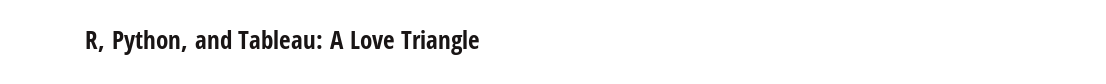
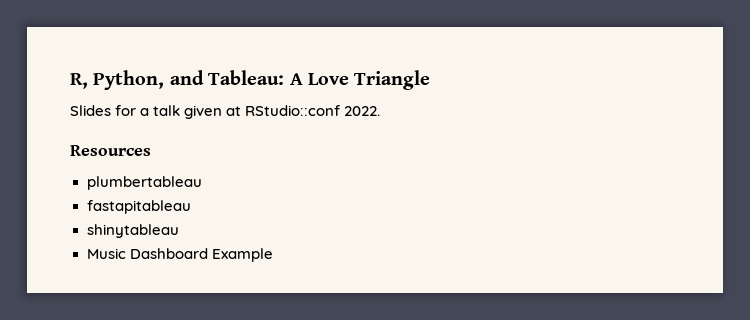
+ Slides for a talk given at RStudio::conf 2022.
+ Resources
+ plumbertableau
+ fastapitableau
+ shinytableau
+ Music Dashboard Example

